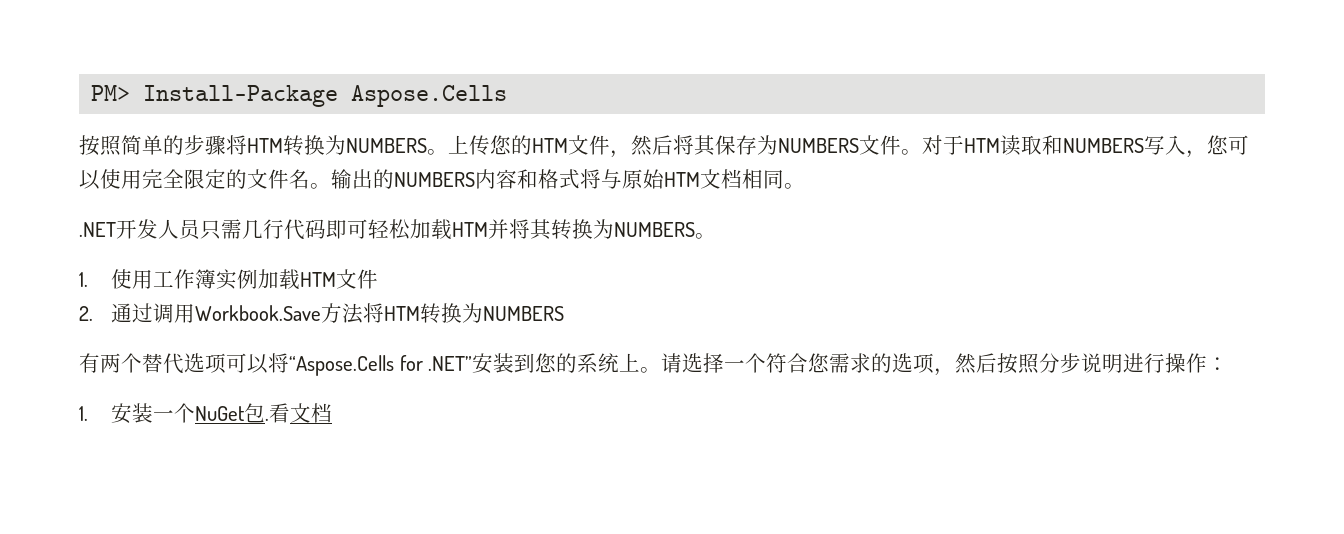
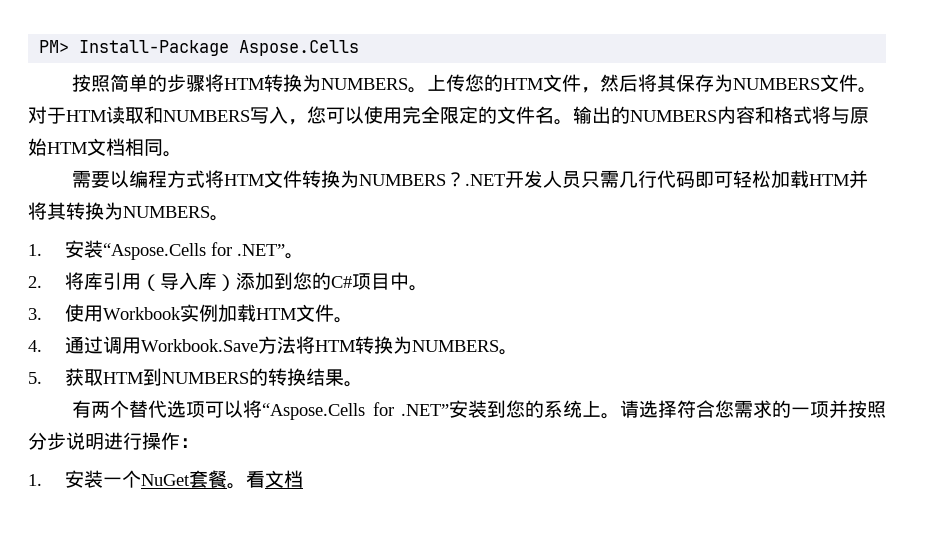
- .NET开发人员只需几行代码即可轻松加载HTM并将其转换为NUMBERS。
+ 需要以编程方式将HTM文件转换为NUMBERS？.NET开发人员只需几行代码即可轻松加载HTM并将其转换为NUMBERS。
- 1.使用工作簿实例加载HTM文件
- 2.通过调用Workbook.Save方法将HTM转换为NUMBERS
+ 1.安装“Aspose.Cells for .NET”。
+ 2.将库引用（导入库）添加到您的C#项目中。
+ 3.使用Workbook实例加载HTM文件。
+ 4.通过调用Workbook.Save方法将HTM转换为NUMBERS。
+ 5.获取HTM到NUMBERS的转换结果。
- 请选择一个符合您需求的选项，然后按照分步说明进行操作：
+ 请选择符合您需求的一项并按照分步说明进行操作：
- 1.安装一个NuGet包.
+ 1.安装一个NuGet套餐。

